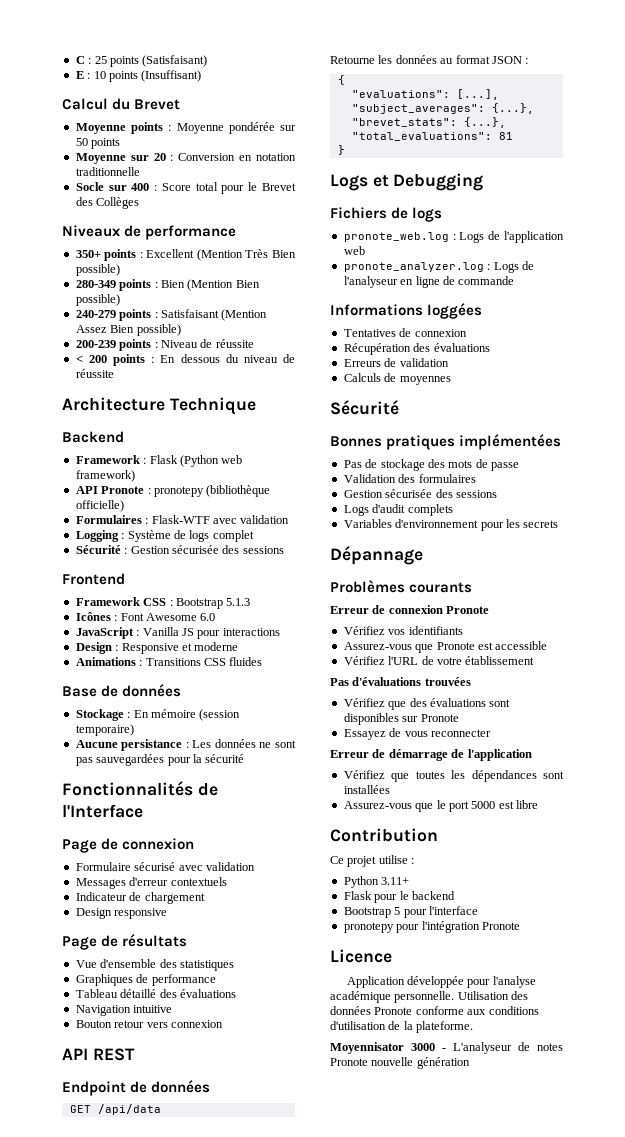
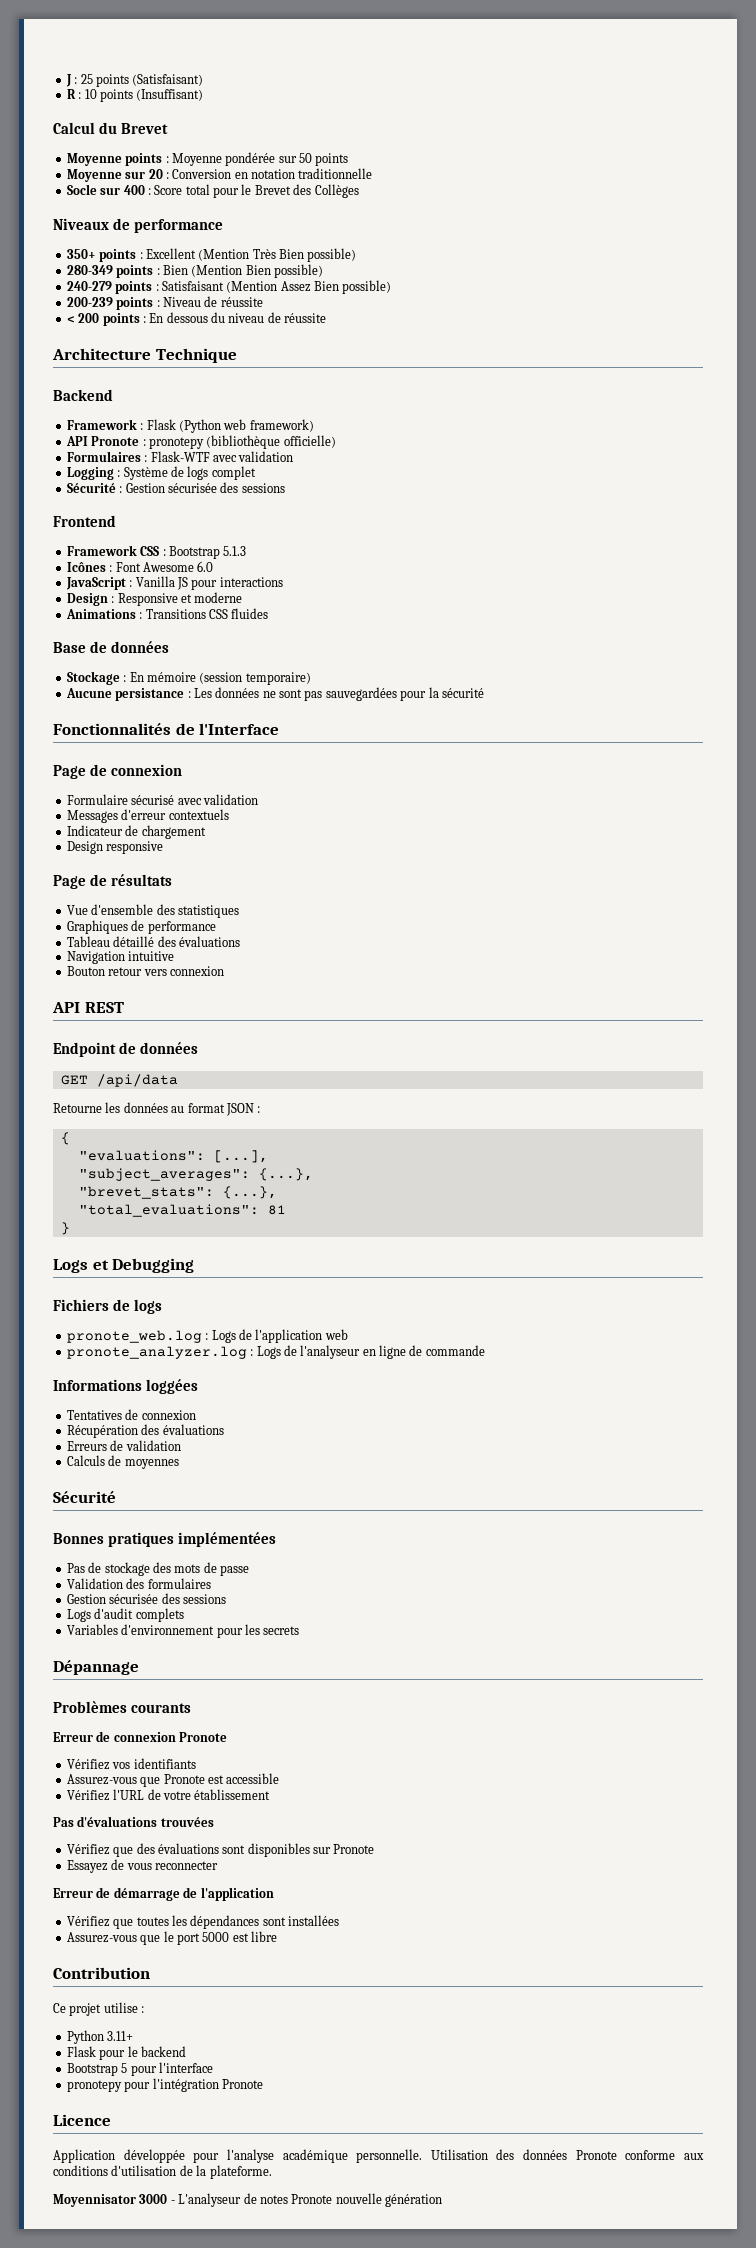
- C : 25 points (Satisfaisant)
+ J : 25 points (Satisfaisant)
- E : 10 points (Insuffisant)
+ R : 10 points (Insuffisant)

